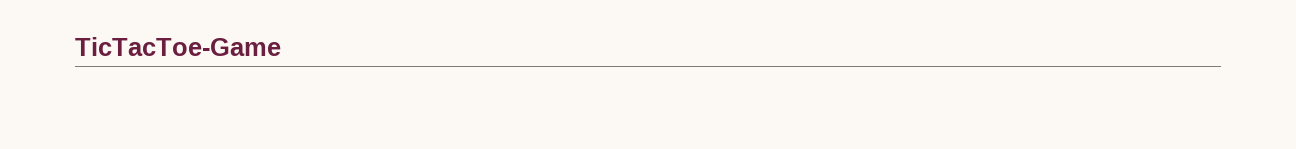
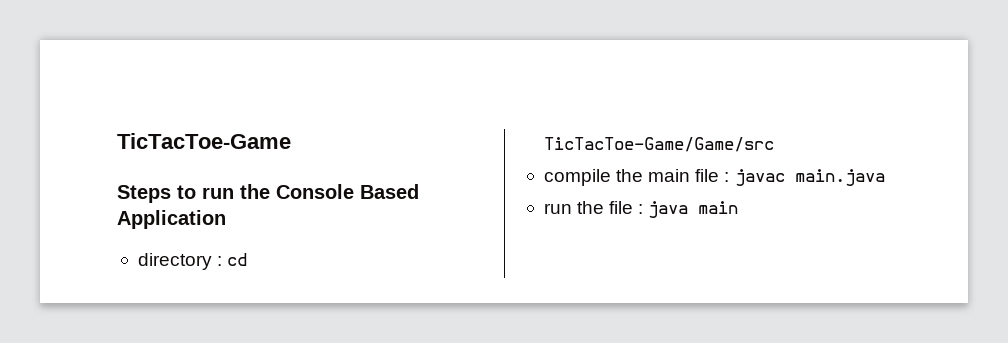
+ Steps to run the Console Based Application
+ directory : cd TicTacToe-Game/Game/src
+ compile the main file : javac main.java
+ run the file : java main

